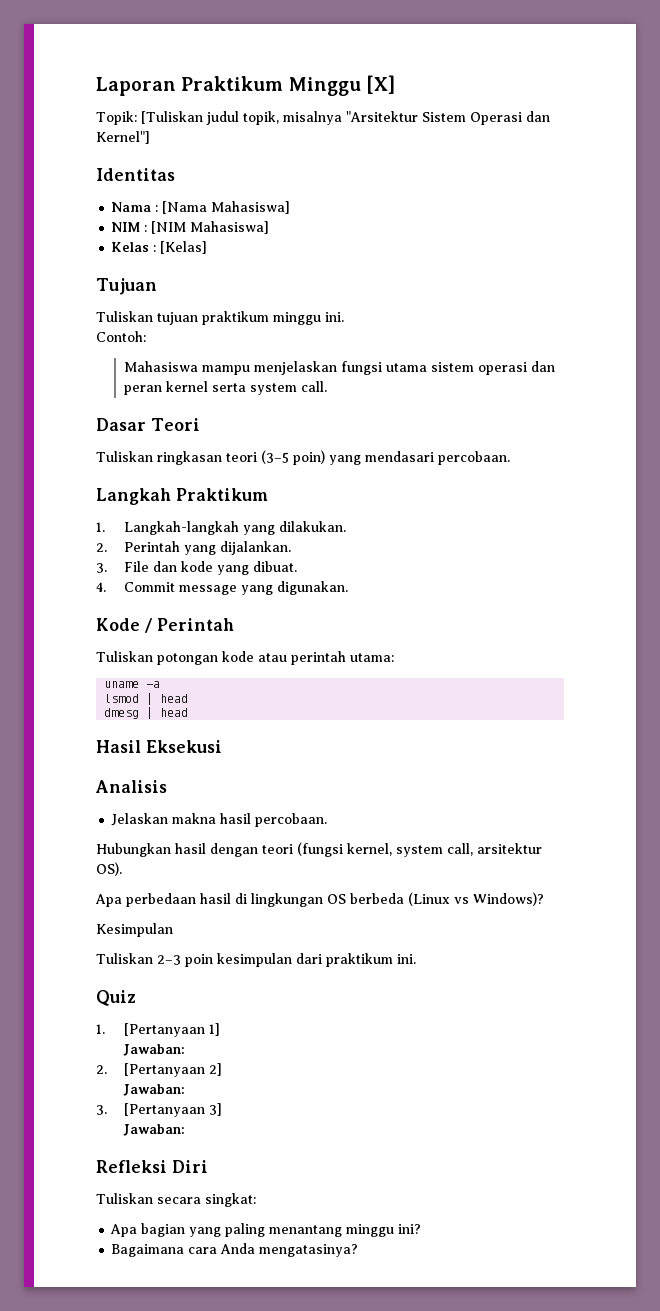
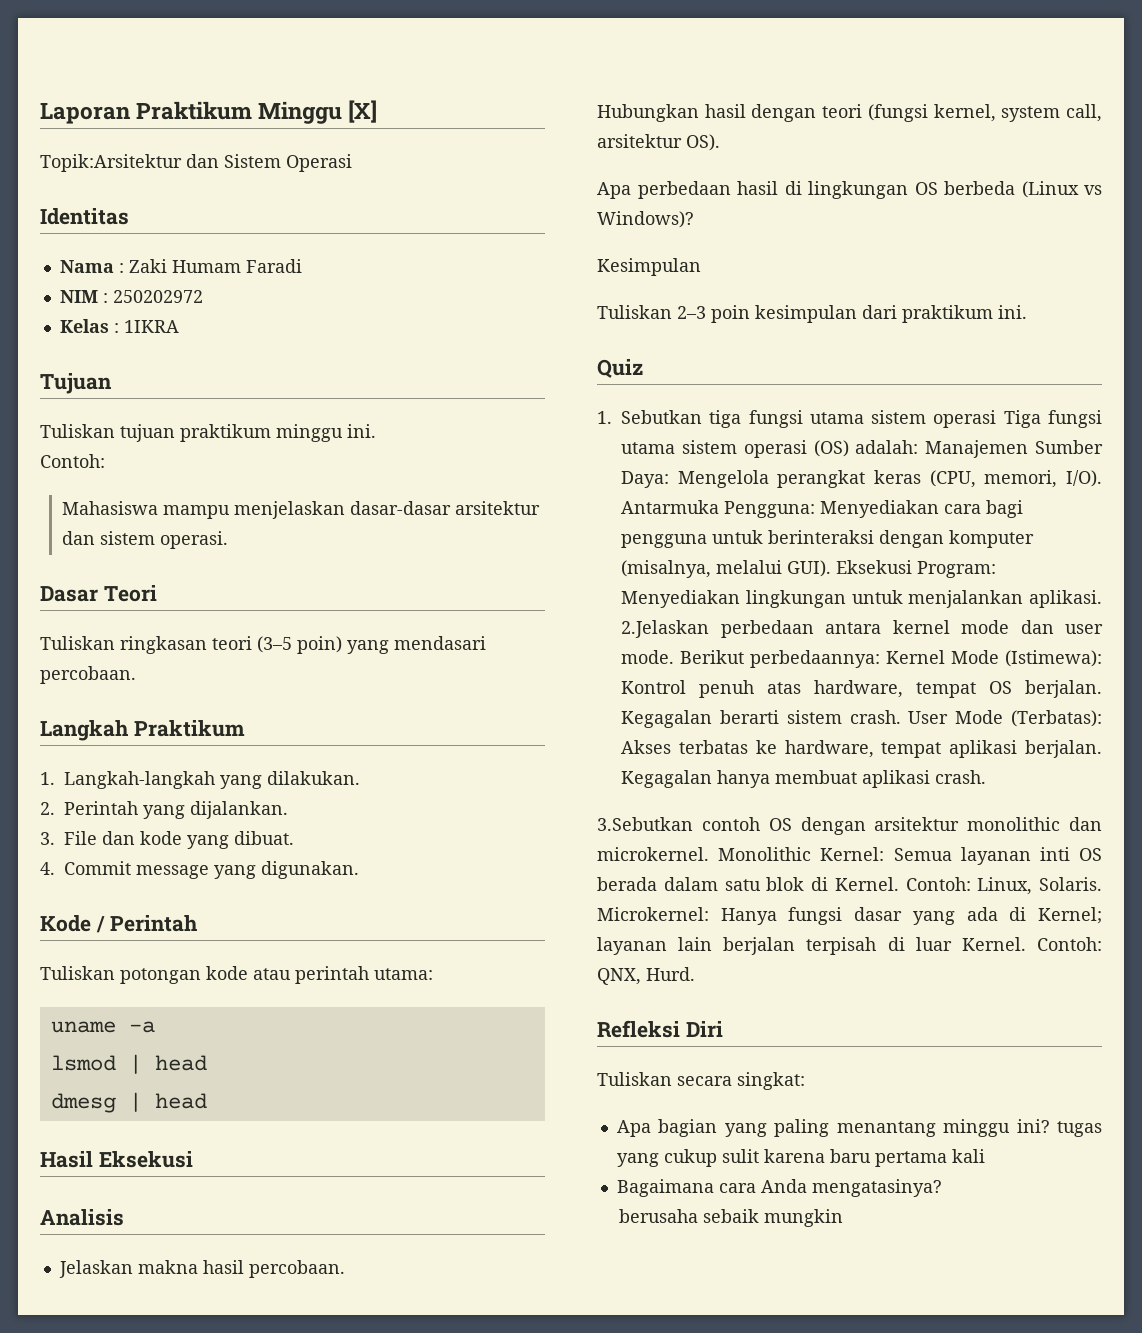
- Topik: [Tuliskan judul topik, misalnya "Arsitektur Sistem Operasi dan Kernel"]
+ Topik:Arsitektur dan Sistem Operasi
- Nama : [Nama Mahasiswa]
+ Nama : Zaki Humam Faradi
- NIM : [NIM Mahasiswa]
+ NIM : 250202972
- Kelas : [Kelas]
+ Kelas : 1IKRA
- Mahasiswa mampu menjelaskan fungsi utama sistem operasi dan peran kernel serta system call.
+ Mahasiswa mampu menjelaskan dasar-dasar arsitektur dan sistem operasi.
- 1. [Pertanyaan 1]
- Jawaban:
- 2. [Pertanyaan 2]
- Jawaban:
- 3. [Pertanyaan 3]
- Jawaban:
+ 1. Sebutkan tiga fungsi utama sistem operasi Tiga fungsi utama sistem operasi (OS) adalah: Manajemen Sumber Daya: Mengelola perangkat keras (CPU, memori, I/O). Antarmuka Pengguna: Menyediakan cara bagi pengguna untuk berinteraksi dengan komputer (misalnya, melalui GUI). Eksekusi Program: Menyediakan lingkungan untuk menjalankan aplikasi. 2.Jelaskan perbedaan antara kernel mode dan user mode. Berikut perbedaannya: Kernel Mode (Istimewa): Kontrol penuh atas hardware, tempat OS berjalan. Kegagalan berarti sistem crash. User Mode (Terbatas): Akses terbatas ke hardware, tempat aplikasi berjalan. Kegagalan hanya membuat aplikasi crash.
+ 3.Sebutkan contoh OS dengan arsitektur monolithic dan microkernel. Monolithic Kernel: Semua layanan inti OS berada dalam satu blok di Kernel. Contoh: Linux, Solaris. Microkernel: Hanya fungsi dasar yang ada di Kernel; layanan lain berjalan terpisah di luar Kernel. Contoh: QNX, Hurd.
- Apa bagian yang paling menantang minggu ini?
+ Apa bagian yang paling menantang minggu ini? tugas yang cukup sulit karena baru pertama kali
+ berusaha sebaik mungkin

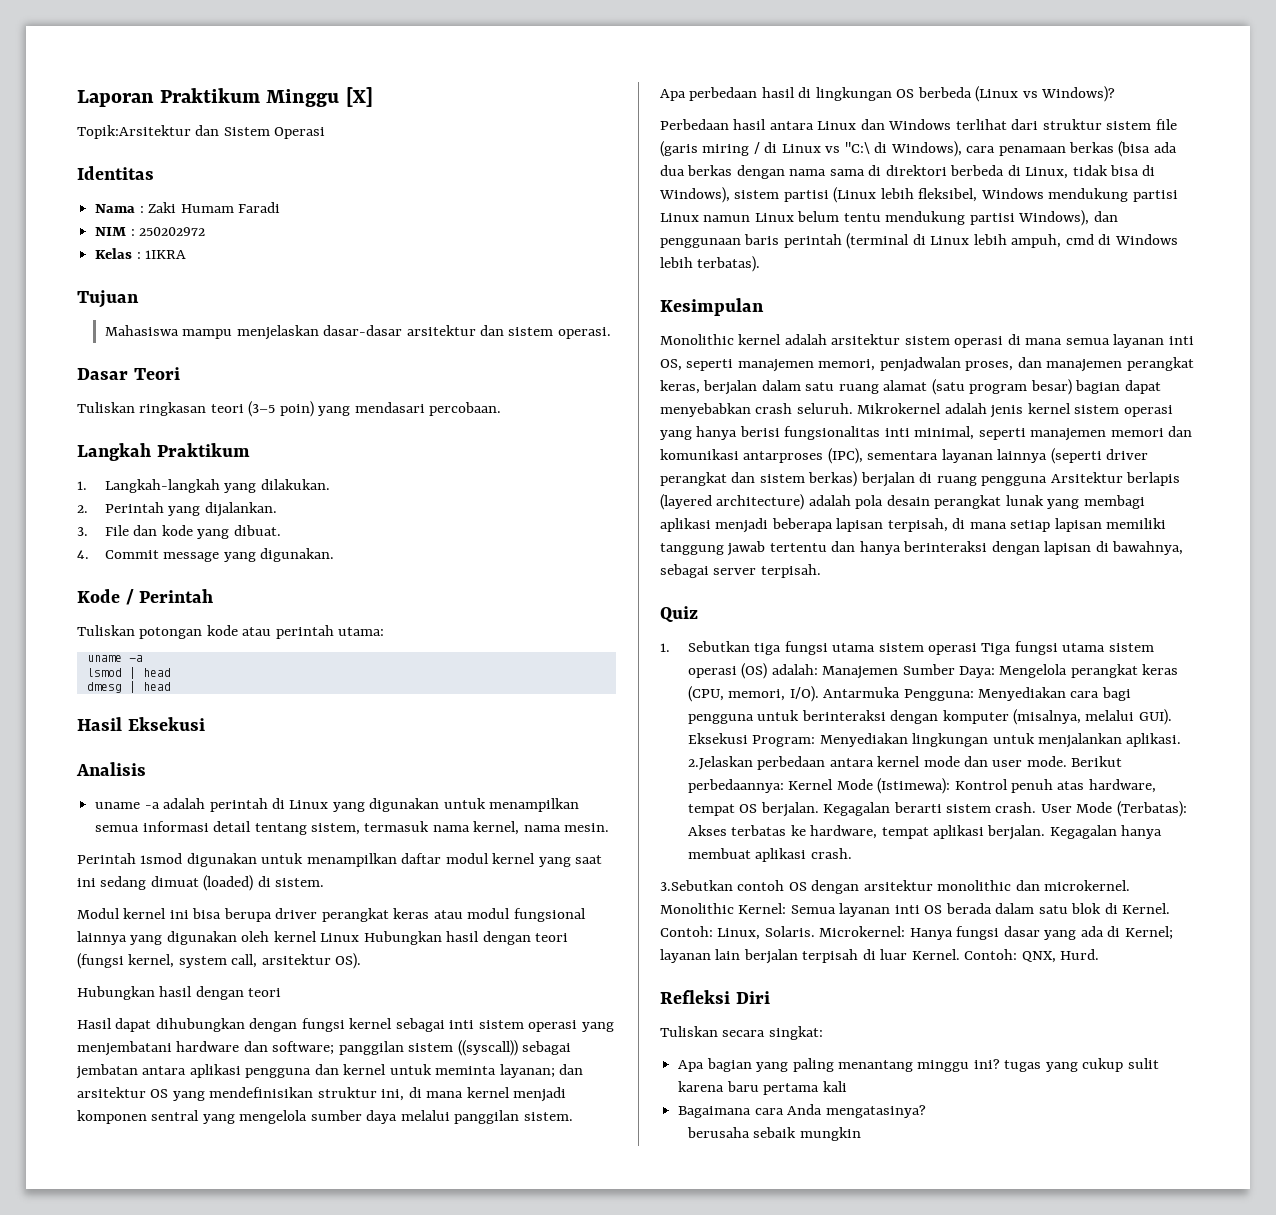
- Tuliskan tujuan praktikum minggu ini.
- Contoh:
- Jelaskan makna hasil percobaan.
- Hubungkan hasil dengan teori (fungsi kernel, system call, arsitektur OS).
+ uname -a adalah perintah di Linux yang digunakan untuk menampilkan semua informasi detail tentang sistem, termasuk nama kernel, nama mesin.
+ Perintah 1smod digunakan untuk menampilkan daftar modul kernel yang saat ini sedang dimuat (loaded) di sistem.
+ Modul kernel ini bisa berupa driver perangkat keras atau modul fungsional lainnya yang digunakan oleh kernel Linux Hubungkan hasil dengan teori (fungsi kernel, system call, arsitektur OS).
+ Hubungkan hasil dengan teori
+ Hasil dapat dihubungkan dengan fungsi kernel sebagai inti sistem operasi yang menjembatani hardware dan software; panggilan sistem ((syscall)) sebagai jembatan antara aplikasi pengguna dan kernel untuk meminta layanan; dan arsitektur OS yang mendefinisikan struktur ini, di mana kernel menjadi komponen sentral yang mengelola sumber daya melalui panggilan sistem.
+ Perbedaan hasil antara Linux dan Windows terlihat dari struktur sistem file (garis miring / di Linux vs "C:\ di Windows), cara penamaan berkas (bisa ada dua berkas dengan nama sama di direktori berbeda di Linux, tidak bisa di Windows), sistem partisi (Linux lebih fleksibel, Windows mendukung partisi Linux namun Linux belum tentu mendukung partisi Windows), dan penggunaan baris perintah (terminal di Linux lebih ampuh, cmd di Windows lebih terbatas).
  Kesimpulan
- Tuliskan 2–3 poin kesimpulan dari praktikum ini.
+ Monolithic kernel adalah arsitektur sistem operasi di mana semua layanan inti OS, seperti manajemen memori, penjadwalan proses, dan manajemen perangkat keras, berjalan dalam satu ruang alamat (satu program besar) bagian dapat menyebabkan crash seluruh. Mikrokernel adalah jenis kernel sistem operasi yang hanya berisi fungsionalitas inti minimal, seperti manajemen memori dan komunikasi antarproses (IPC), sementara layanan lainnya (seperti driver perangkat dan sistem berkas) berjalan di ruang pengguna Arsitektur berlapis (layered architecture) adalah pola desain perangkat lunak yang membagi aplikasi menjadi beberapa lapisan terpisah, di mana setiap lapisan memiliki tanggung jawab tertentu dan hanya berinteraksi dengan lapisan di bawahnya, sebagai server terpisah.

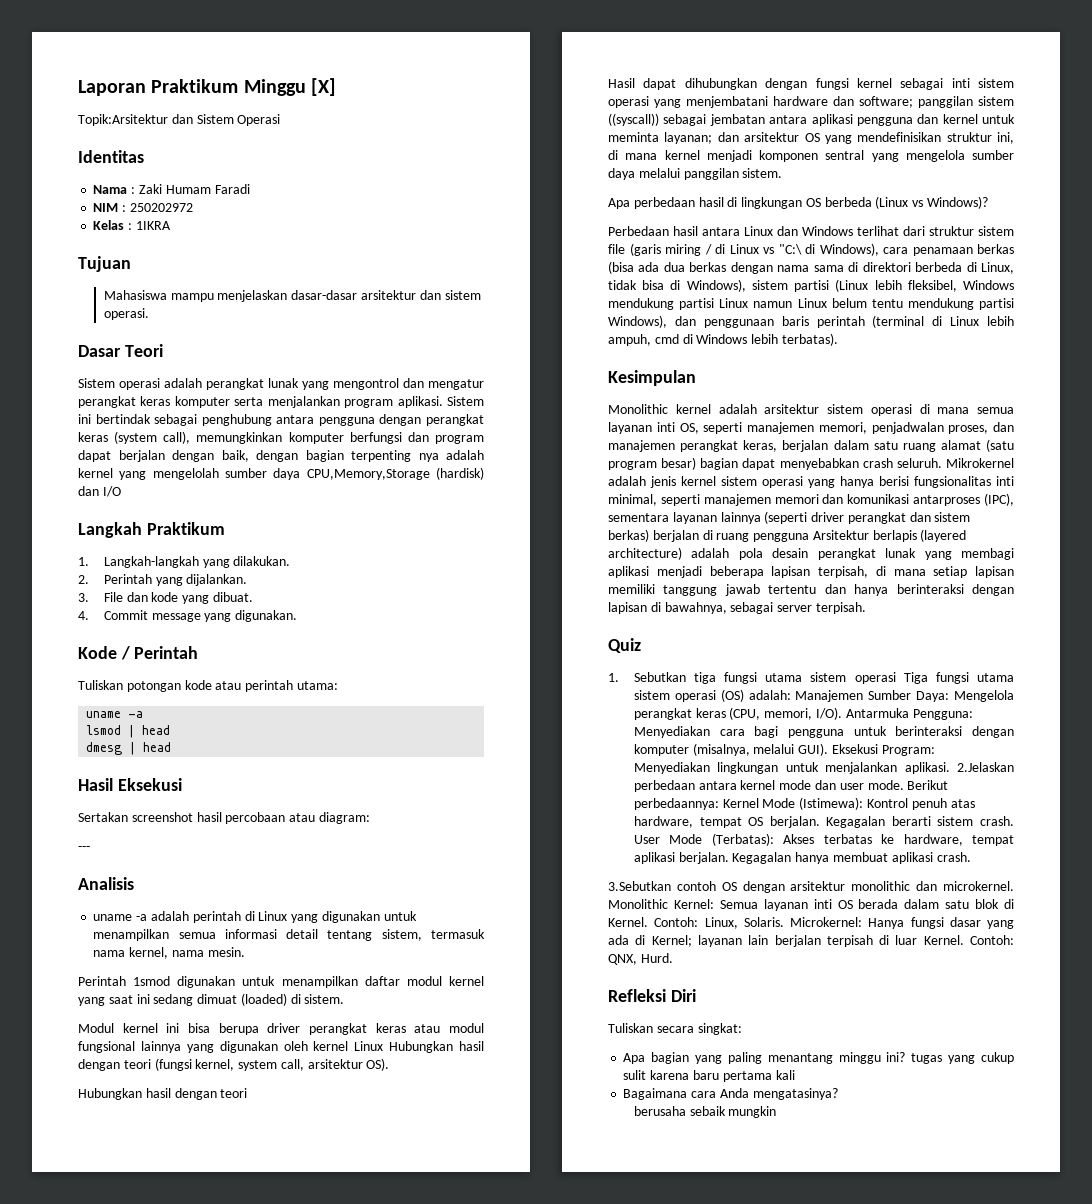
- Tuliskan ringkasan teori (3–5 poin) yang mendasari percobaan.
+ Sistem operasi adalah perangkat lunak yang mengontrol dan mengatur perangkat keras komputer serta menjalankan program aplikasi. Sistem ini bertindak sebagai penghubung antara pengguna dengan perangkat keras (system call), memungkinkan komputer berfungsi dan program dapat berjalan dengan baik, dengan bagian terpenting nya adalah kernel yang mengelolah sumber daya CPU,Memory,Storage (hardisk) dan I/O
+ Sertakan screenshot hasil percobaan atau diagram:
+ ---

